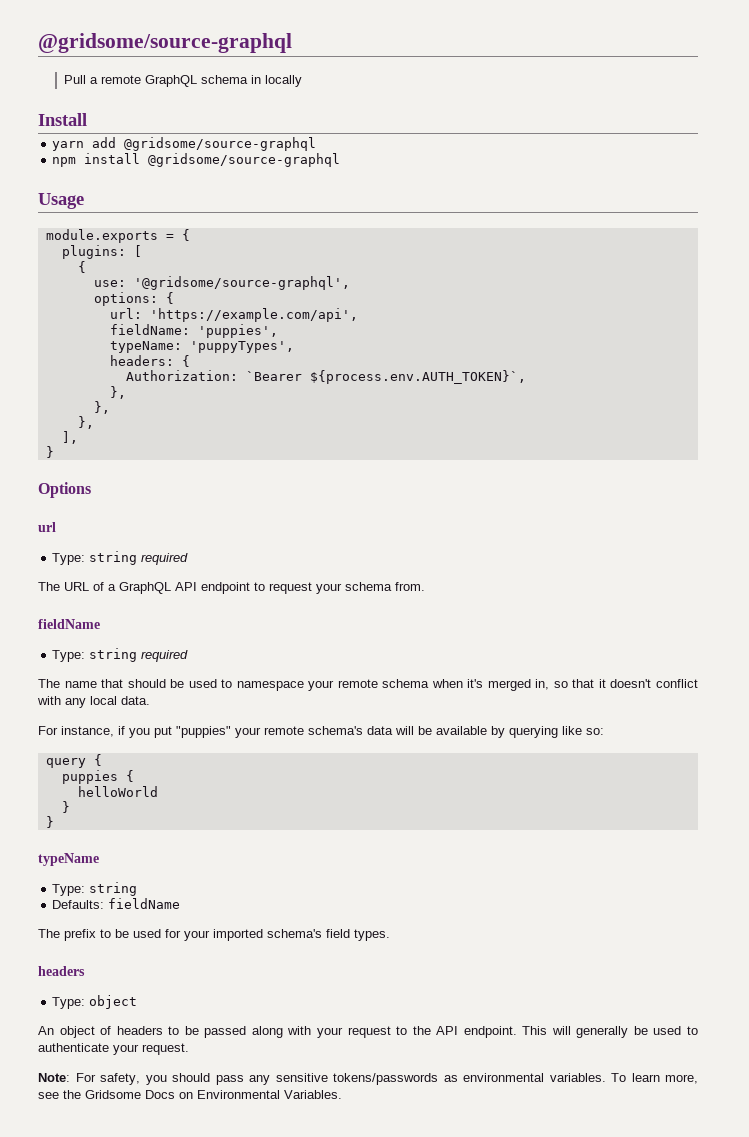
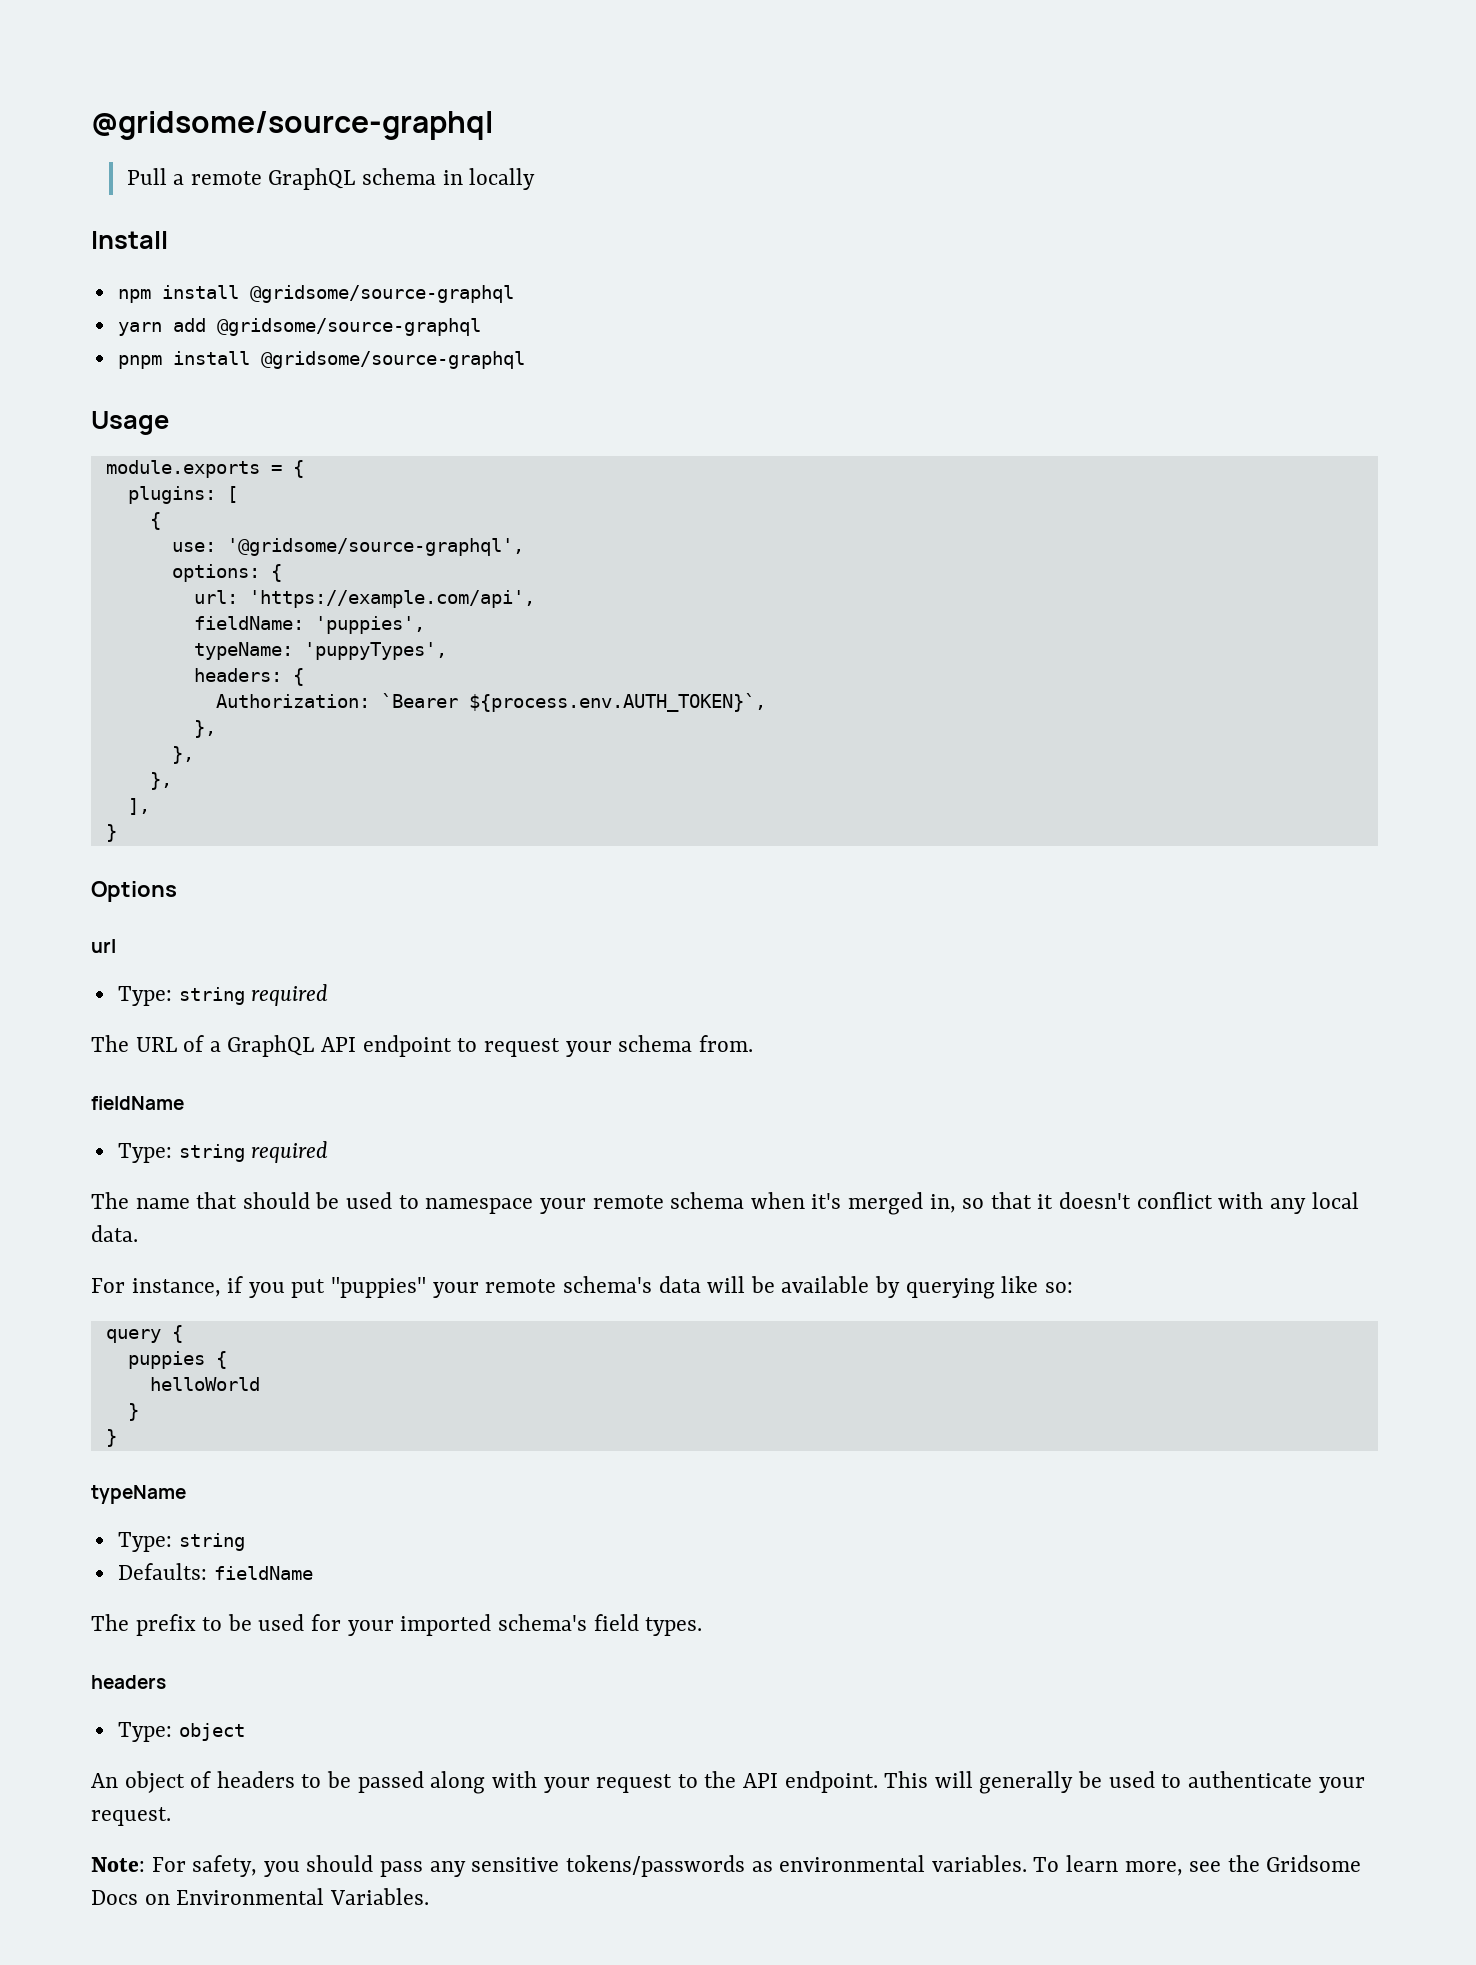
+ npm install @gridsome/source-graphql
- npm install @gridsome/source-graphql
+ pnpm install @gridsome/source-graphql

